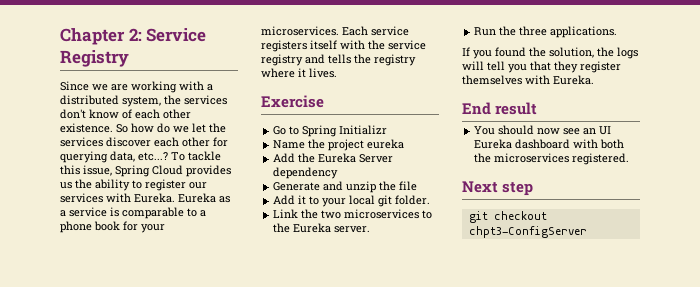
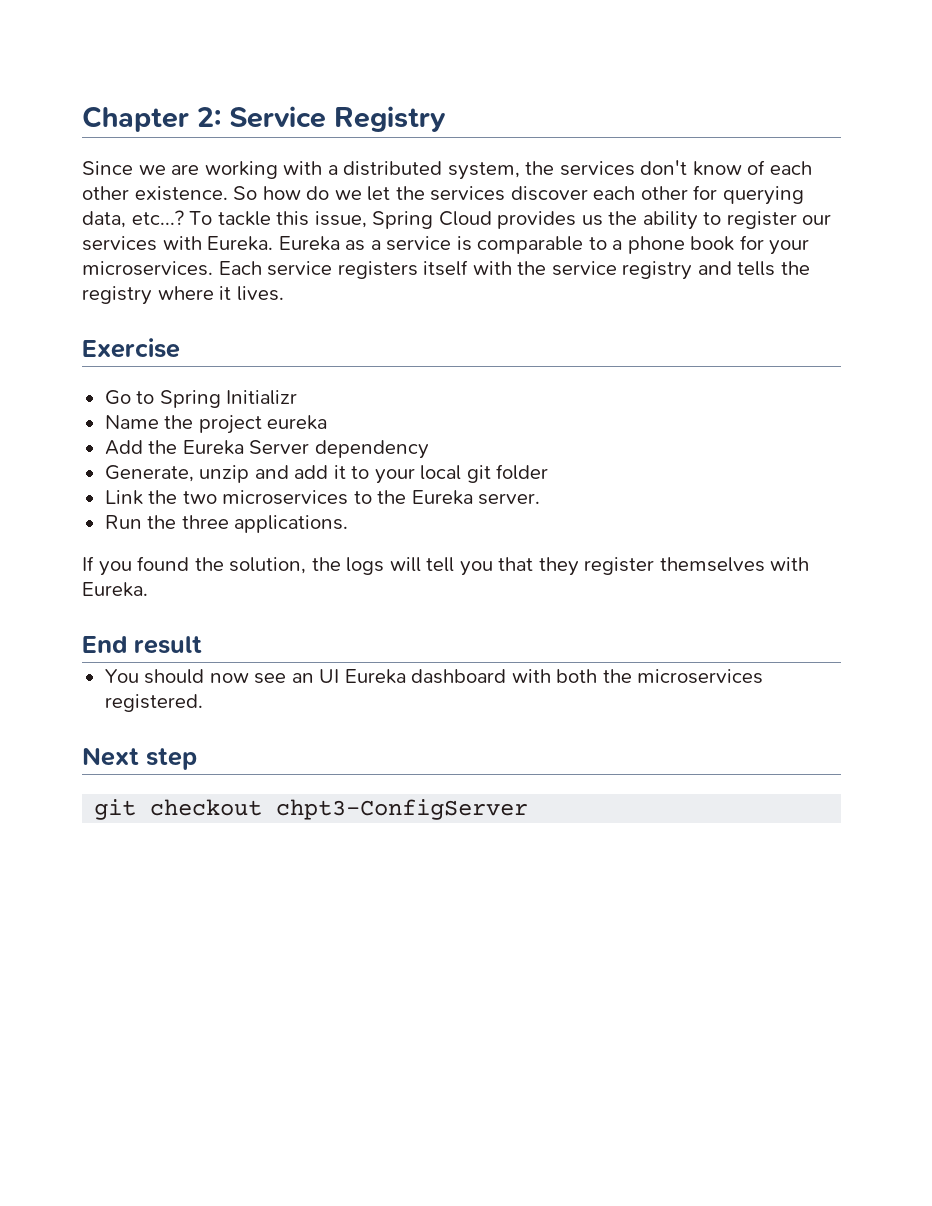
- Generate and unzip the file
- Add it to your local git folder.
+ Generate, unzip and add it to your local git folder

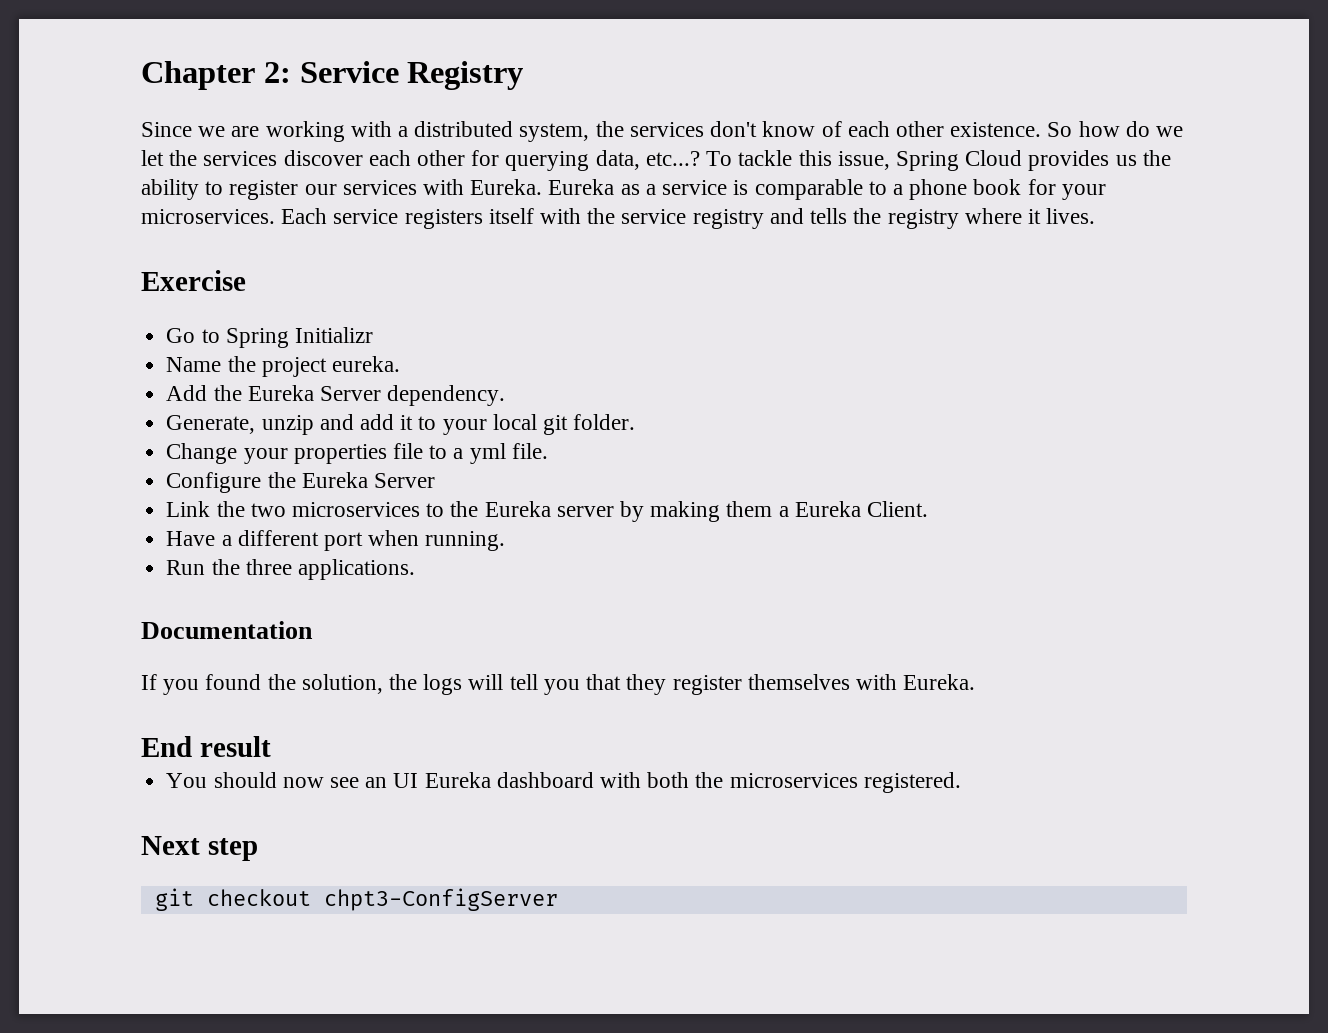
- Name the project eureka
+ Name the project eureka.
- Add the Eureka Server dependency
+ Add the Eureka Server dependency.
- Generate, unzip and add it to your local git folder
+ Generate, unzip and add it to your local git folder.
+ Change your properties file to a yml file.
+ Configure the Eureka Server
- Link the two microservices to the Eureka server.
+ Link the two microservices to the Eureka server by making them a Eureka Client.
+ Have a different port when running.
+ Documentation

